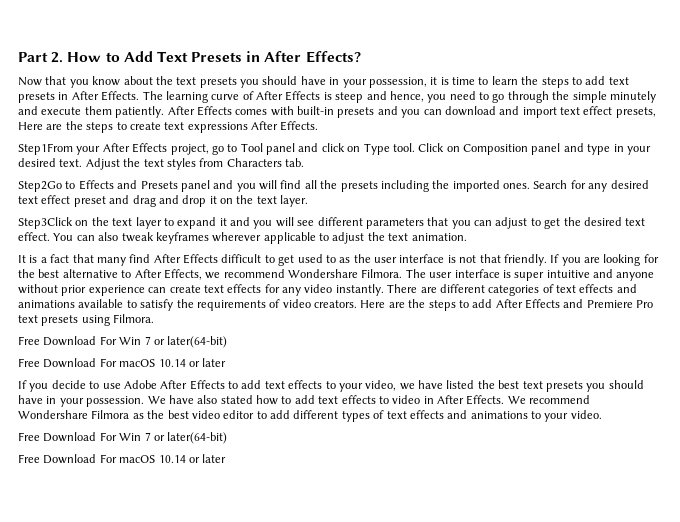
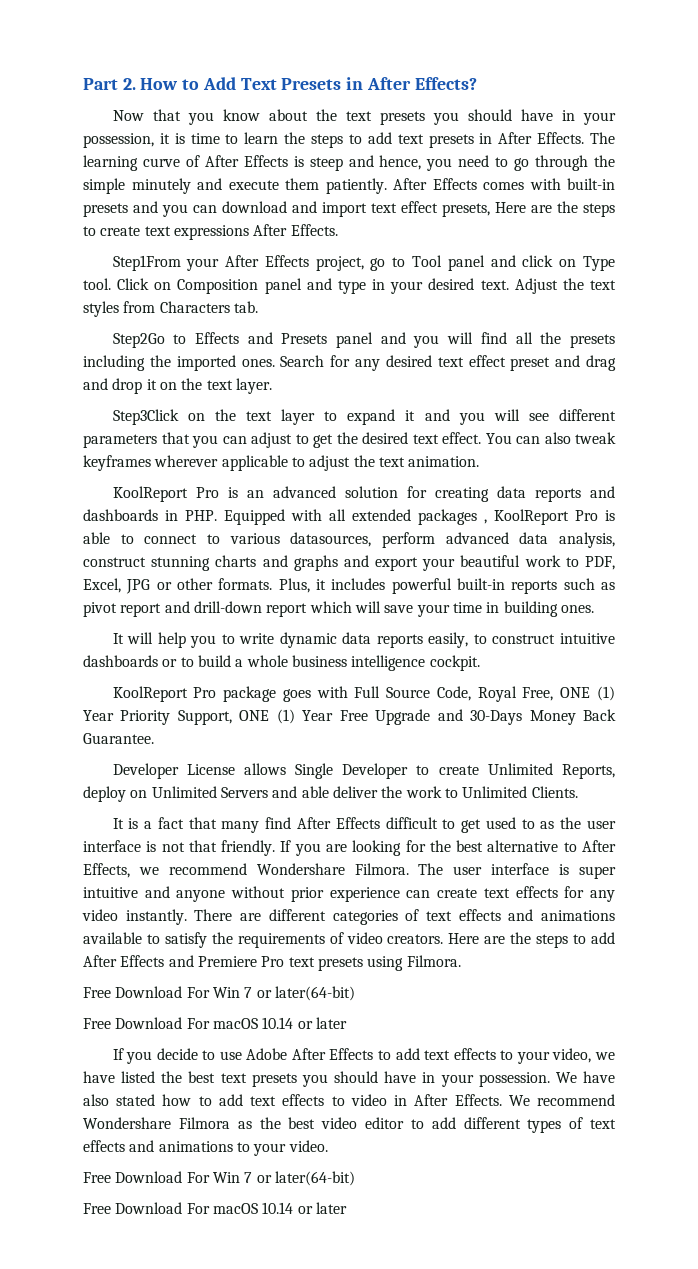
+ KoolReport Pro is an advanced solution for creating data reports and dashboards in PHP. Equipped with all extended packages , KoolReport Pro is able to connect to various datasources, perform advanced data analysis, construct stunning charts and graphs and export your beautiful work to PDF, Excel, JPG or other formats. Plus, it includes powerful built-in reports such as pivot report and drill-down report which will save your time in building ones.
+ It will help you to write dynamic data reports easily, to construct intuitive dashboards or to build a whole business intelligence cockpit.
+ KoolReport Pro package goes with Full Source Code, Royal Free, ONE (1) Year Priority Support, ONE (1) Year Free Upgrade and 30-Days Money Back Guarantee.
+ Developer License allows Single Developer to create Unlimited Reports, deploy on Unlimited Servers and able deliver the work to Unlimited Clients.

